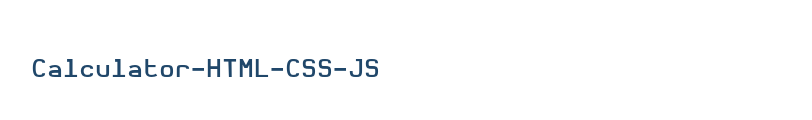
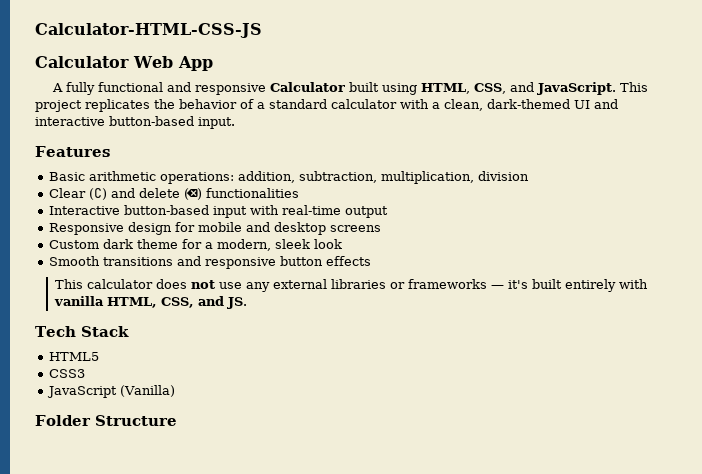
+ Calculator Web App
+ A fully functional and responsive Calculator built using HTML, CSS, and JavaScript. This project replicates the behavior of a standard calculator with a clean, dark-themed UI and interactive button-based input.
+ Features
+ Basic arithmetic operations: addition, subtraction, multiplication, division
+ Clear (C) and delete (⌫) functionalities
+ Interactive button-based input with real-time output
+ Responsive design for mobile and desktop screens
+ Custom dark theme for a modern, sleek look
+ Smooth transitions and responsive button effects
+ This calculator does not use any external libraries or frameworks — it's built entirely with vanilla HTML, CSS, and JS.
+ Tech Stack
+ HTML5
+ CSS3
+ JavaScript (Vanilla)
+ Folder Structure

